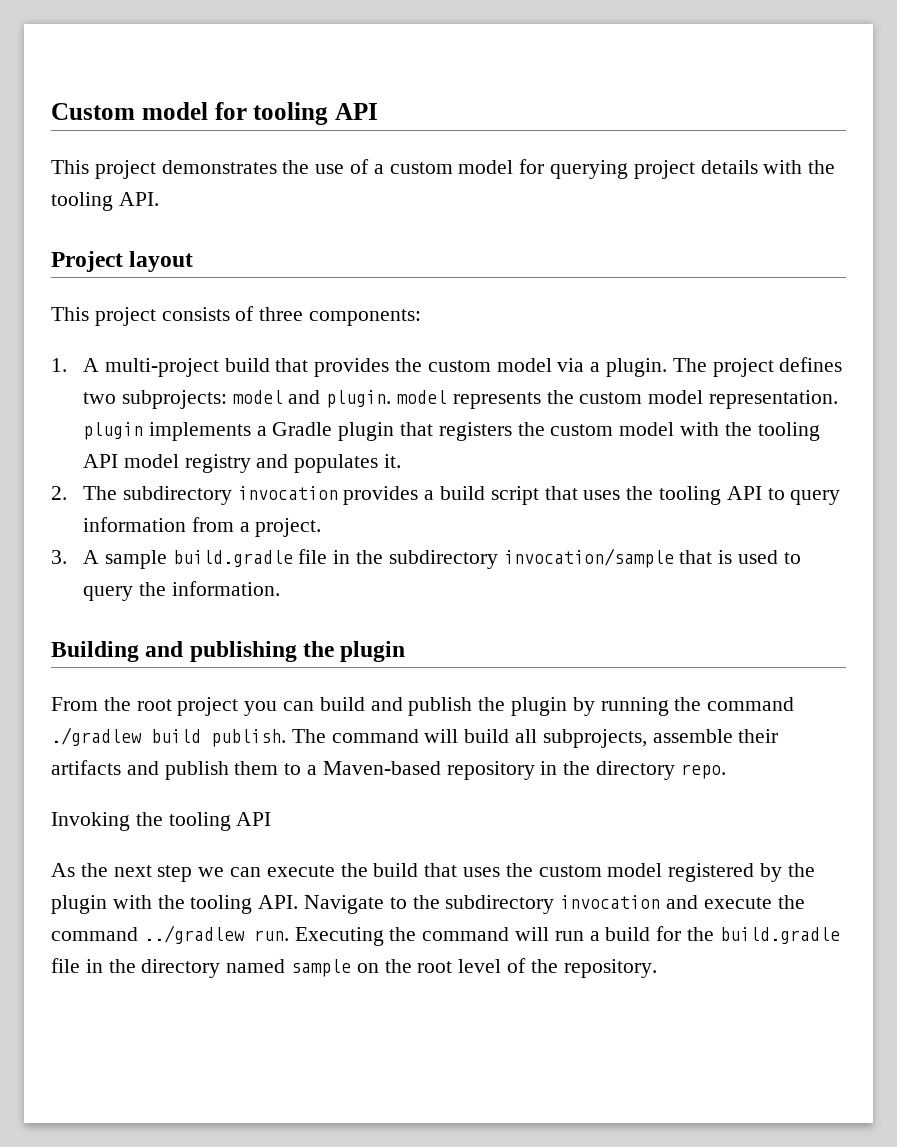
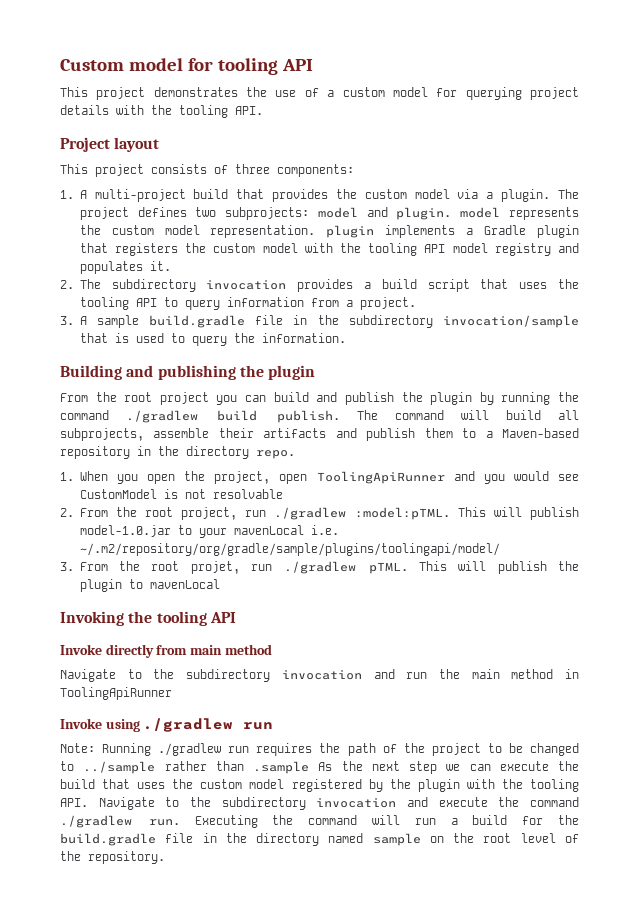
+ 1. When you open the project, open ToolingApiRunner and you would see CustomModel is not resolvable
+ 2. From the root project, run ./gradlew :model:pTML. This will publish model-1.0.jar to your mavenLocal i.e. ~/.m2/repository/org/gradle/sample/plugins/toolingapi/model/
+ 3. From the root projet, run ./gradlew pTML. This will publish the plugin to mavenLocal
  Invoking the tooling API
- As the next step we can execute the build that uses the custom model registered by the plugin with the tooling API. Navigate to the subdirectory invocation and execute the command ../gradlew run.
+ Invoke directly from main method
+ Navigate to the subdirectory invocation and run the main method in ToolingApiRunner
+ Invoke using ./gradlew run
+ Note: Running ./gradlew run requires the path of the project to be changed to ../sample rather than .sample As the next step we can execute the build that uses the custom model registered by the plugin with the tooling API. Navigate to the subdirectory invocation and execute the command ./gradlew run.

